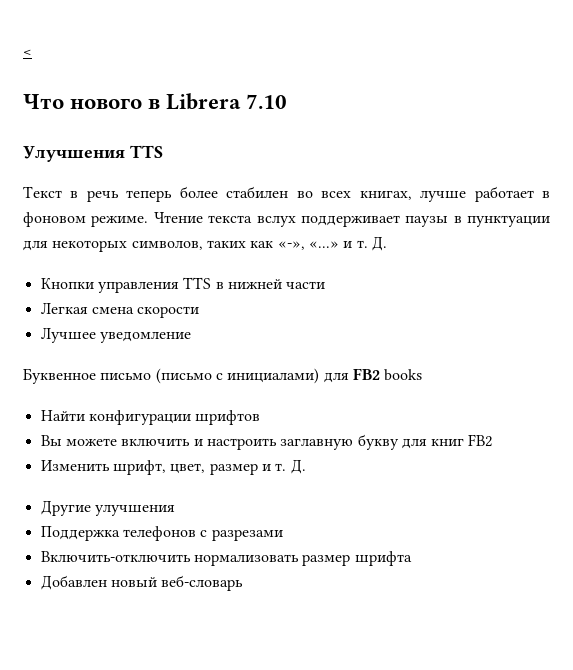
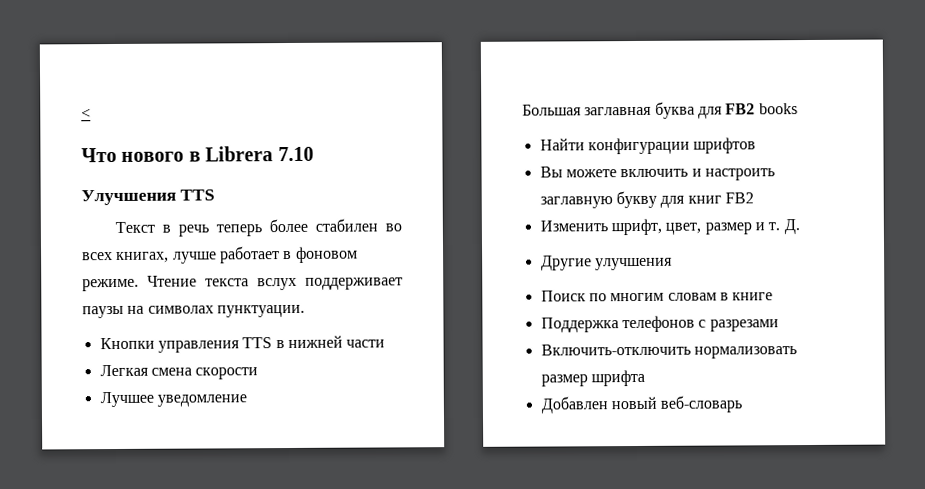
- Чтение текста вслух поддерживает паузы в пунктуации для некоторых символов, таких как «-», «...» и т. Д.
+ Чтение текста вслух поддерживает паузы на символах пунктуации.
- Буквенное письмо (письмо с инициалами) для FB2 books
+ Большая заглавная буква для FB2 books
+ Поиск по многим словам в книге

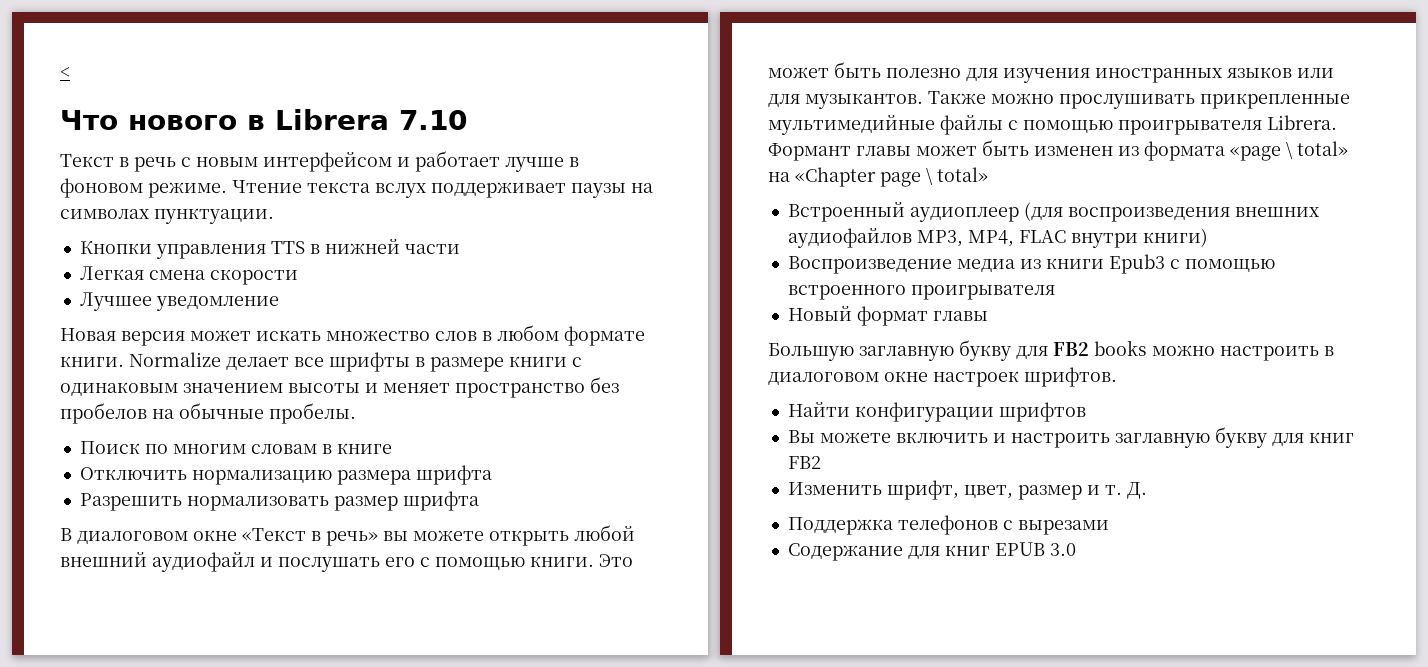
- Улучшения TTS
- Текст в речь теперь более стабилен во всех книгах, лучше работает в фоновом режиме.
+ Текст в речь с новым интерфейсом и работает лучше в фоновом режиме.
- Большая заглавная буква для FB2 books
+ Новая версия может искать множество слов в любом формате книги. Normalize делает все шрифты в размере книги с одинаковым значением высоты и меняет пространство без пробелов на обычные пробелы.
+ Поиск по многим словам в книге
+ Отключить нормализацию размера шрифта
+ Разрешить нормализовать размер шрифта
+ В диалоговом окне «Текст в речь» вы можете открыть любой внешний аудиофайл и послушать его с помощью книги. Это может быть полезно для изучения иностранных языков или для музыкантов. Также можно прослушивать прикрепленные мультимедийные файлы с помощью проигрывателя Librera. Формант главы может быть изменен из формата «page \ total» на «Chapter page \ total»
+ Встроенный аудиоплеер (для воспроизведения внешних аудиофайлов MP3, MP4, FLAC внутри книги)
+ Воспроизведение медиа из книги Epub3 с помощью встроенного проигрывателя
+ Новый формат главы
+ Большую заглавную букву для FB2 books можно настроить в диалоговом окне настроек шрифтов.
- Другие улучшения
- Поиск по многим словам в книге
- Поддержка телефонов с разрезами
- Включить-отключить нормализовать размер шрифта
- Добавлен новый веб-словарь
+ Поддержка телефонов с вырезами
+ Содержание для книг EPUB 3.0

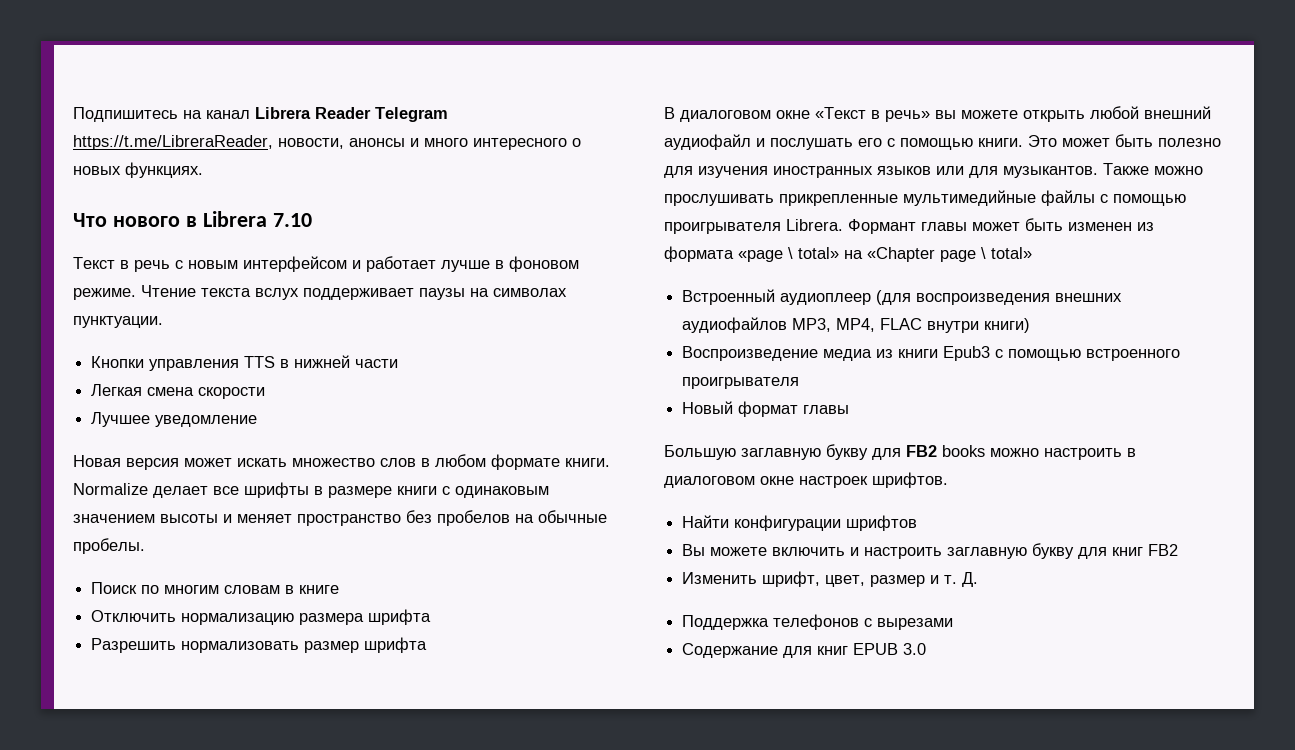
- <
+ Подпишитесь на канал Librera Reader Telegram https://t.me/LibreraReader, новости, анонсы и много интересного о новых функциях.

